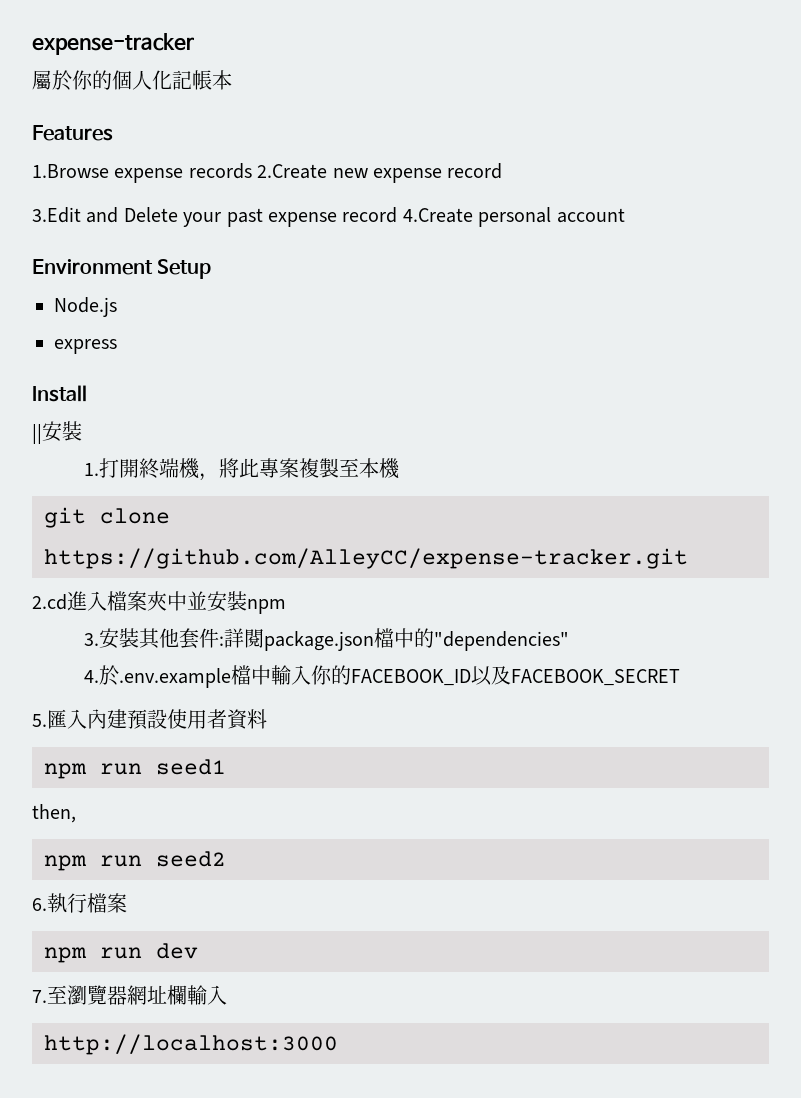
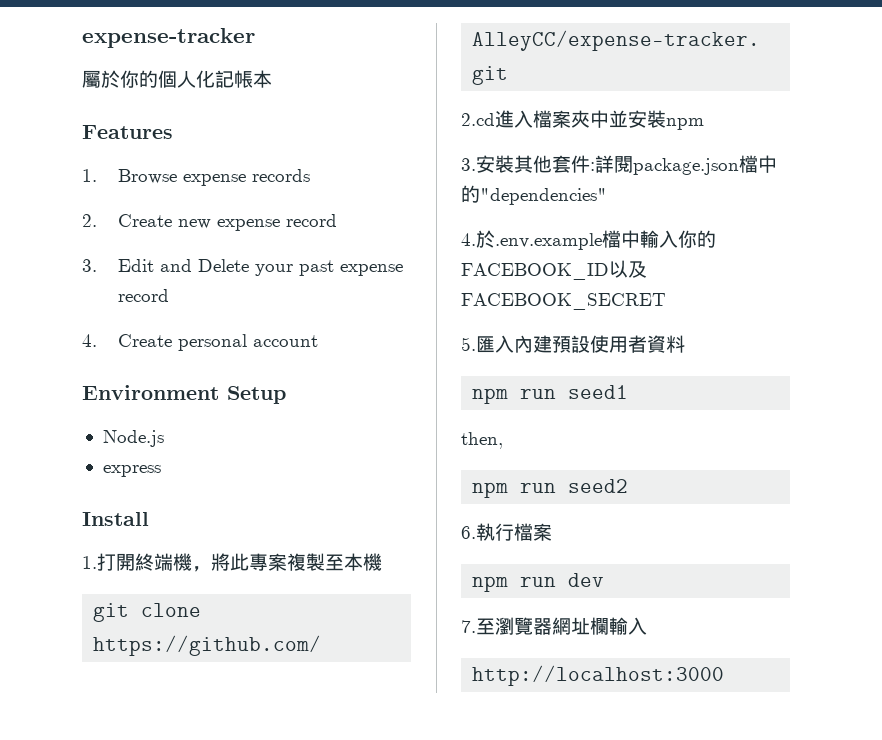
- 1.Browse expense records 2.Create new expense record
+ 1. Browse expense records
+ 2. Create new expense record
- 3.Edit and Delete your past expense record 4.Create personal account
+ 3. Edit and Delete your past expense record
+ 4. Create personal account
- ||安裝

